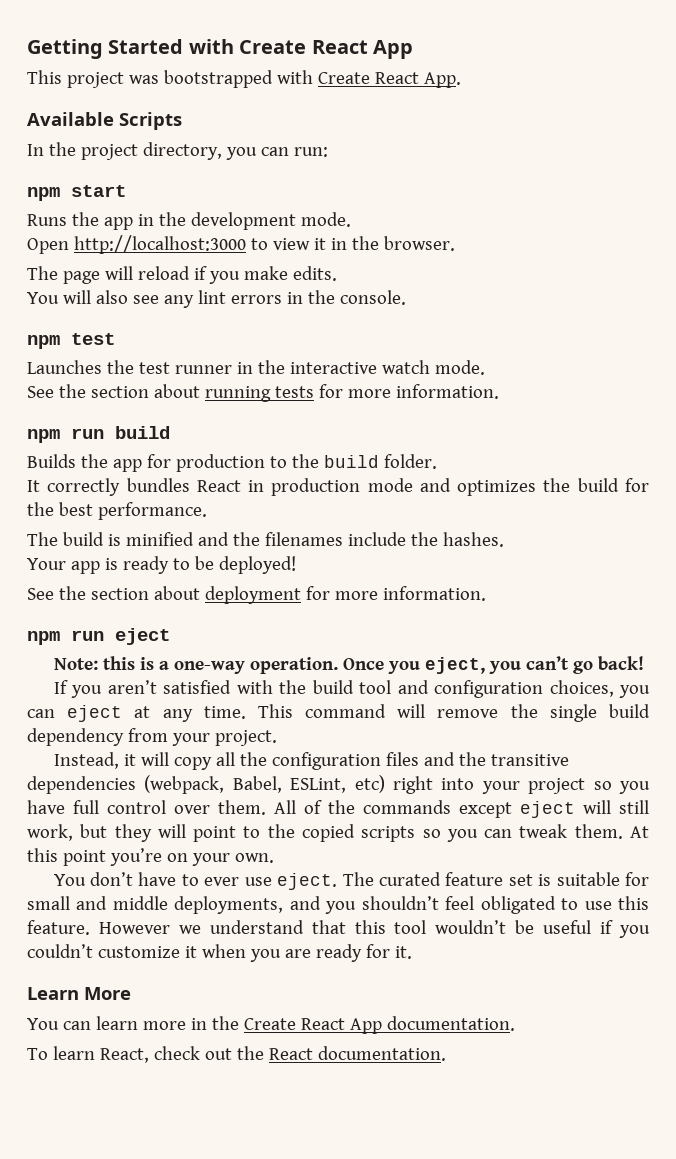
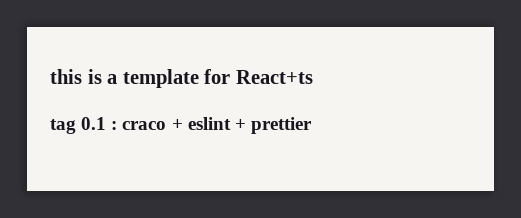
- Getting Started with Create React App
- This project was bootstrapped with Create React App.
- Available Scripts
- In the project directory, you can run:
- npm start
- Runs the app in the development mode.
- Open http://localhost:3000 to view it in the browser.
- The page will reload if you make edits.
- You will also see any lint errors in the console.
- npm test
- Launches the test runner in the interactive watch mode.
- See the section about running tests for more information.
- npm run build
- Builds the app for production to the build folder.
- It correctly bundles React in production mode and optimizes the build for the best performance.
- The build is minified and the filenames include the hashes.
- Your app is ready to be deployed!
- See the section about deployment for more information.
- npm run eject
- Note: this is a one-way operation. Once you eject, you can’t go back!
- If you aren’t satisfied with the build tool and configuration choices, you can eject at any time. This command will remove the single build dependency from your project.
- Instead, it will copy all the configuration files and the transitive dependencies (webpack, Babel, ESLint, etc) right into your project so you have full control over them. All of the commands except eject will still work, but they will point to the copied scripts so you can tweak them. At this point you’re on your own.
- You don’t have to ever use eject. The curated feature set is suitable for small and middle deployments, and you shouldn’t feel obligated to use this feature. However we understand that this tool wouldn’t be useful if you couldn’t customize it when you are ready for it.
- Learn More
- You can learn more in the Create React App documentation.
- To learn React, check out the React documentation.
+ this is a template for React+ts
+ tag 0.1 : craco + eslint + prettier

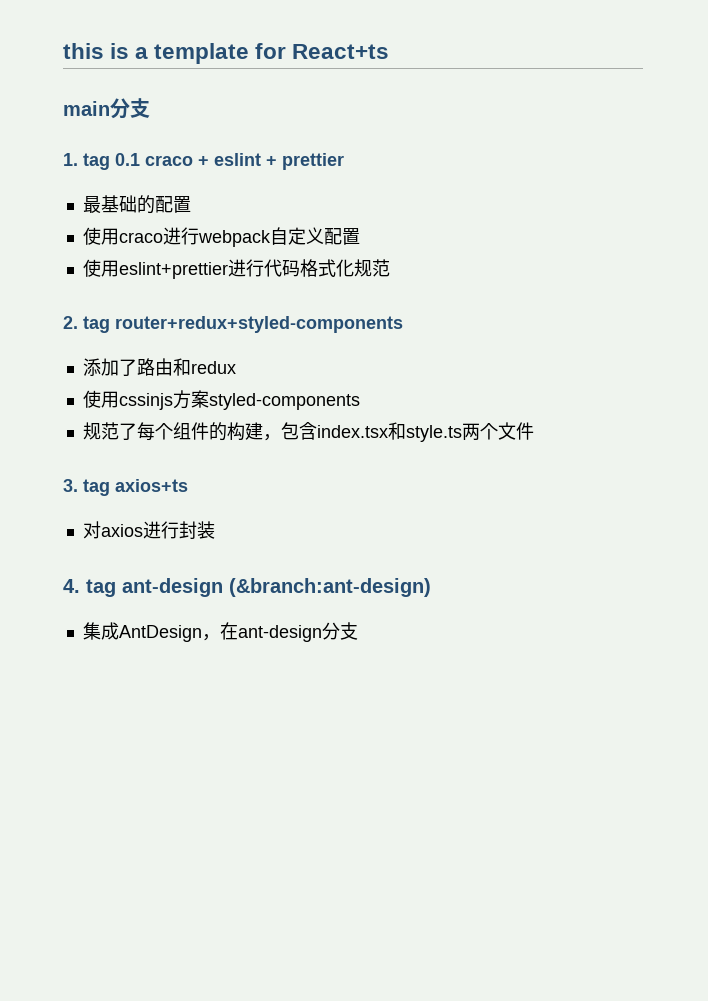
- tag 0.1 : craco + eslint + prettier
+ main分支
+ 1. tag 0.1 craco + eslint + prettier
+ 最基础的配置
+ 使用craco进行webpack自定义配置
+ 使用eslint+prettier进行代码格式化规范
+ 2. tag router+redux+styled-components
+ 添加了路由和redux
+ 使用cssinjs方案styled-components
+ 规范了每个组件的构建，包含index.tsx和style.ts两个文件
+ 3. tag axios+ts
+ 对axios进行封装
+ 4. tag ant-design (&branch:ant-design)
+ 集成AntDesign，在ant-design分支

